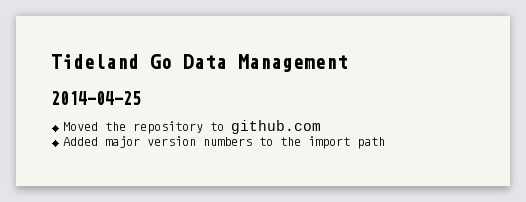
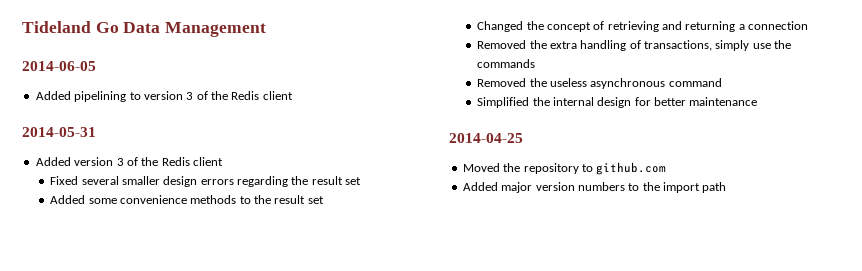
+ 2014-06-05
+ Added pipelining to version 3 of the Redis client
+ 2014-05-31
+ Added version 3 of the Redis client
+ Fixed several smaller design errors regarding the result set
+ Added some convenience methods to the result set
+ Changed the concept of retrieving and returning a connection
+ Removed the extra handling of transactions, simply use the commands
+ Removed the useless asynchronous command
+ Simplified the internal design for better maintenance

